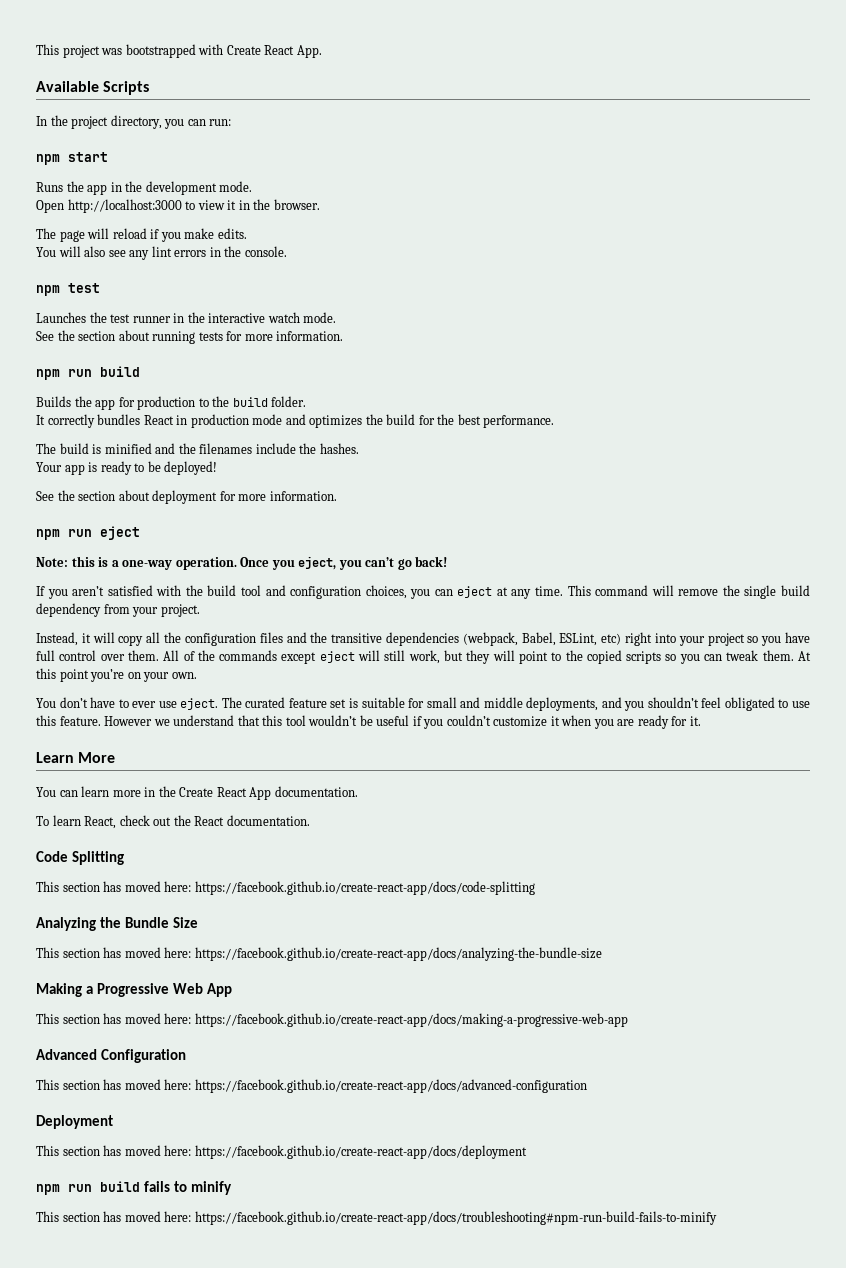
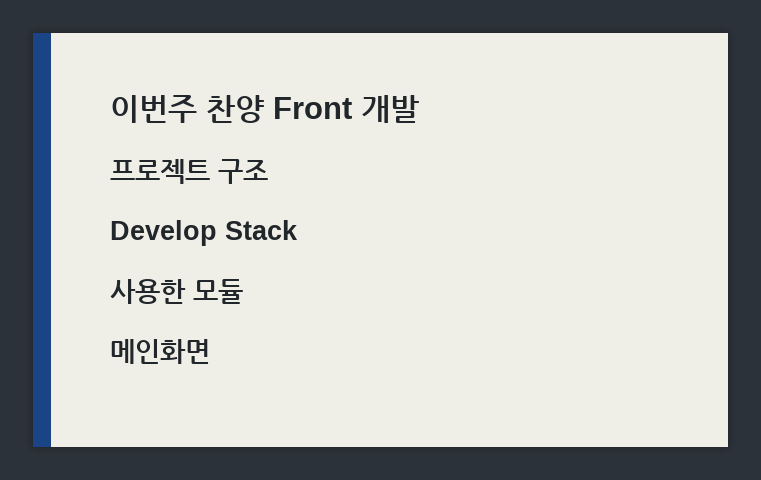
- This project was bootstrapped with Create React App.
- Available Scripts
- In the project directory, you can run:
- npm start
- Runs the app in the development mode.
- Open http://localhost:3000 to view it in the browser.
- The page will reload if you make edits.
- You will also see any lint errors in the console.
- npm test
- Launches the test runner in the interactive watch mode.
- See the section about running tests for more information.
- npm run build
- Builds the app for production to the build folder.
- It correctly bundles React in production mode and optimizes the build for the best performance.
- The build is minified and the filenames include the hashes.
- Your app is ready to be deployed!
- See the section about deployment for more information.
- npm run eject
- Note: this is a one-way operation. Once you eject, you can’t go back!
- If you aren’t satisfied with the build tool and configuration choices, you can eject at any time. This command will remove the single build dependency from your project.
- Instead, it will copy all the configuration files and the transitive dependencies (webpack, Babel, ESLint, etc) right into your project so you have full control over them. All of the commands except eject will still work, but they will point to the copied scripts so you can tweak them. At this point you’re on your own.
- You don’t have to ever use eject. The curated feature set is suitable for small and middle deployments, and you shouldn’t feel obligated to use this feature. However we understand that this tool wouldn’t be useful if you couldn’t customize it when you are ready for it.
- Learn More
- You can learn more in the Create React App documentation.
- To learn React, check out the React documentation.
- Code Splitting
- This section has moved here: https://facebook.github.io/create-react-app/docs/code-splitting
- Analyzing the Bundle Size
- This section has moved here: https://facebook.github.io/create-react-app/docs/analyzing-the-bundle-size
- Making a Progressive Web App
- This section has moved here: https://facebook.github.io/create-react-app/docs/making-a-progressive-web-app
- Advanced Configuration
- This section has moved here: https://facebook.github.io/create-react-app/docs/advanced-configuration
- Deployment
- This section has moved here: https://facebook.github.io/create-react-app/docs/deployment
- npm run build fails to minify
- This section has moved here: https://facebook.github.io/create-react-app/docs/troubleshooting#npm-run-build-fails-to-minify
+ 이번주 찬양 Front 개발
+ 프로젝트 구조
+ Develop Stack
+ 사용한 모듈
+ 메인화면

